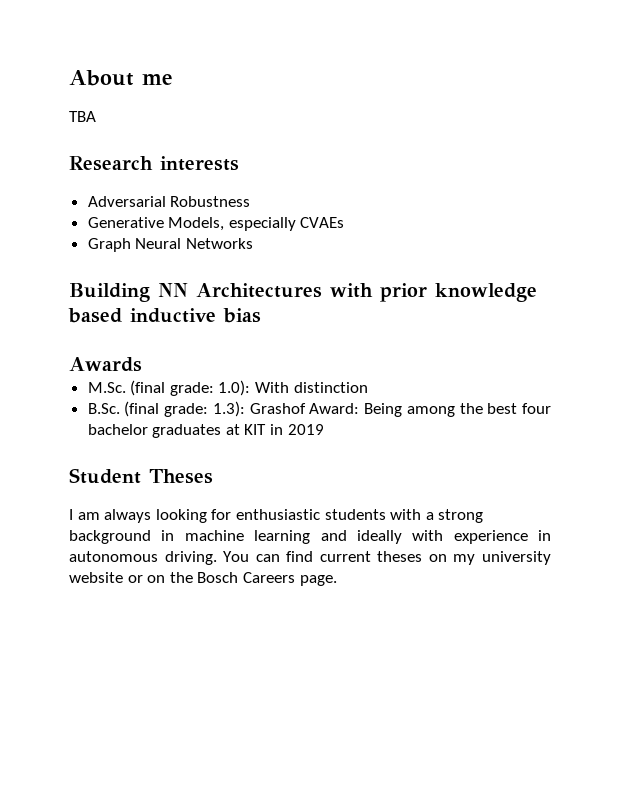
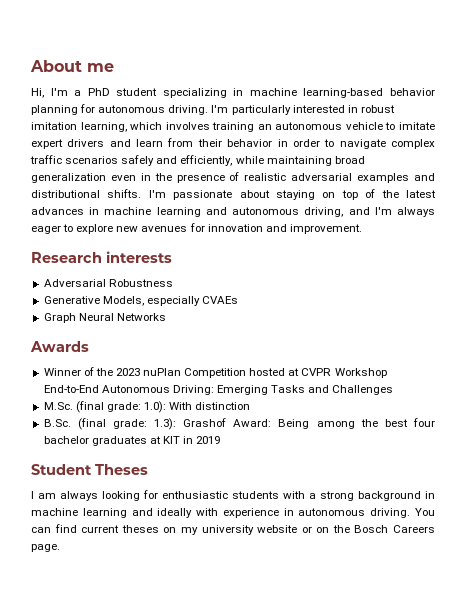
- TBA
+ Hi, I'm a PhD student specializing in machine learning-based behavior planning for autonomous driving. I'm particularly interested in robust imitation learning, which involves training an autonomous vehicle to imitate expert drivers and learn from their behavior in order to navigate complex traffic scenarios safely and efficiently, while maintaining broad generalization even in the presence of realistic adversarial examples and distributional shifts. I'm passionate about staying on top of the latest advances in machine learning and autonomous driving, and I'm always eager to explore new avenues for innovation and improvement.
- Building NN Architectures with prior knowledge based inductive bias
  Awards
+ Winner of the 2023 nuPlan Competition hosted at CVPR Workshop End-to-End Autonomous Driving: Emerging Tasks and Challenges

